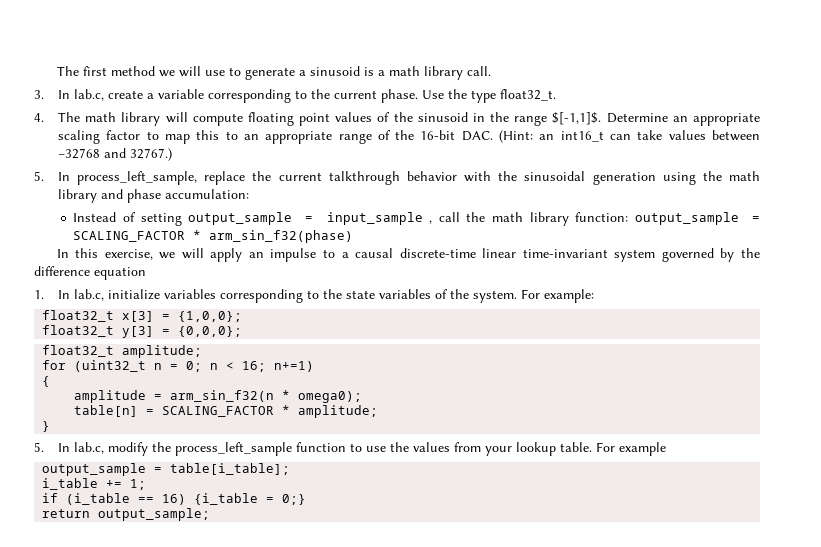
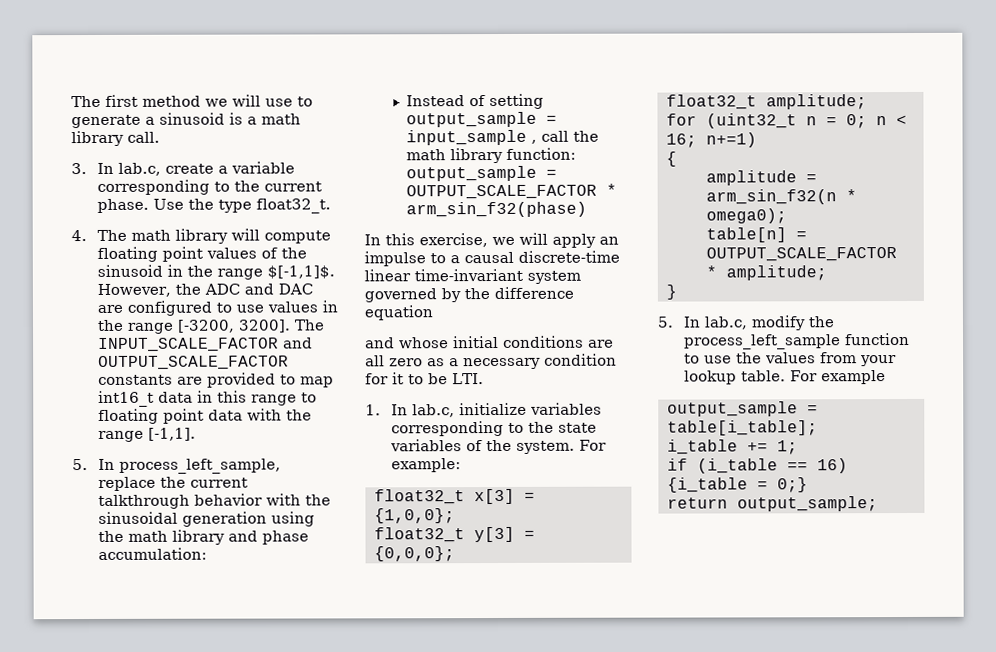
- Determine an appropriate scaling factor to map this to an appropriate range of the 16-bit DAC. (Hint: an int16_t can take values between −32768 and 32767.)
+ However, the ADC and DAC are configured to use values in the range [-3200, 3200]. The INPUT_SCALE_FACTOR and OUTPUT_SCALE_FACTOR constants are provided to map int16_t data in this range to floating point data with the range [-1,1].
- Instead of setting output_sample = input_sample , call the math library function: output_sample = SCALING_FACTOR * arm_sin_f32(phase)
+ Instead of setting output_sample = input_sample , call the math library function: output_sample = OUTPUT_SCALE_FACTOR * arm_sin_f32(phase)
+ and whose initial conditions are all zero as a necessary condition for it to be LTI.
- table[n] = SCALING_FACTOR * amplitude;
+ table[n] = OUTPUT_SCALE_FACTOR * amplitude;

